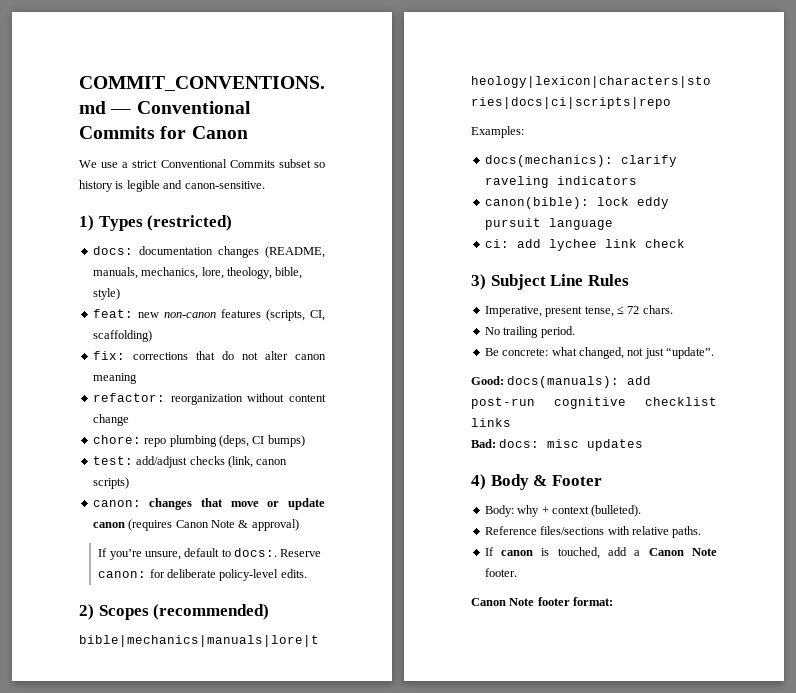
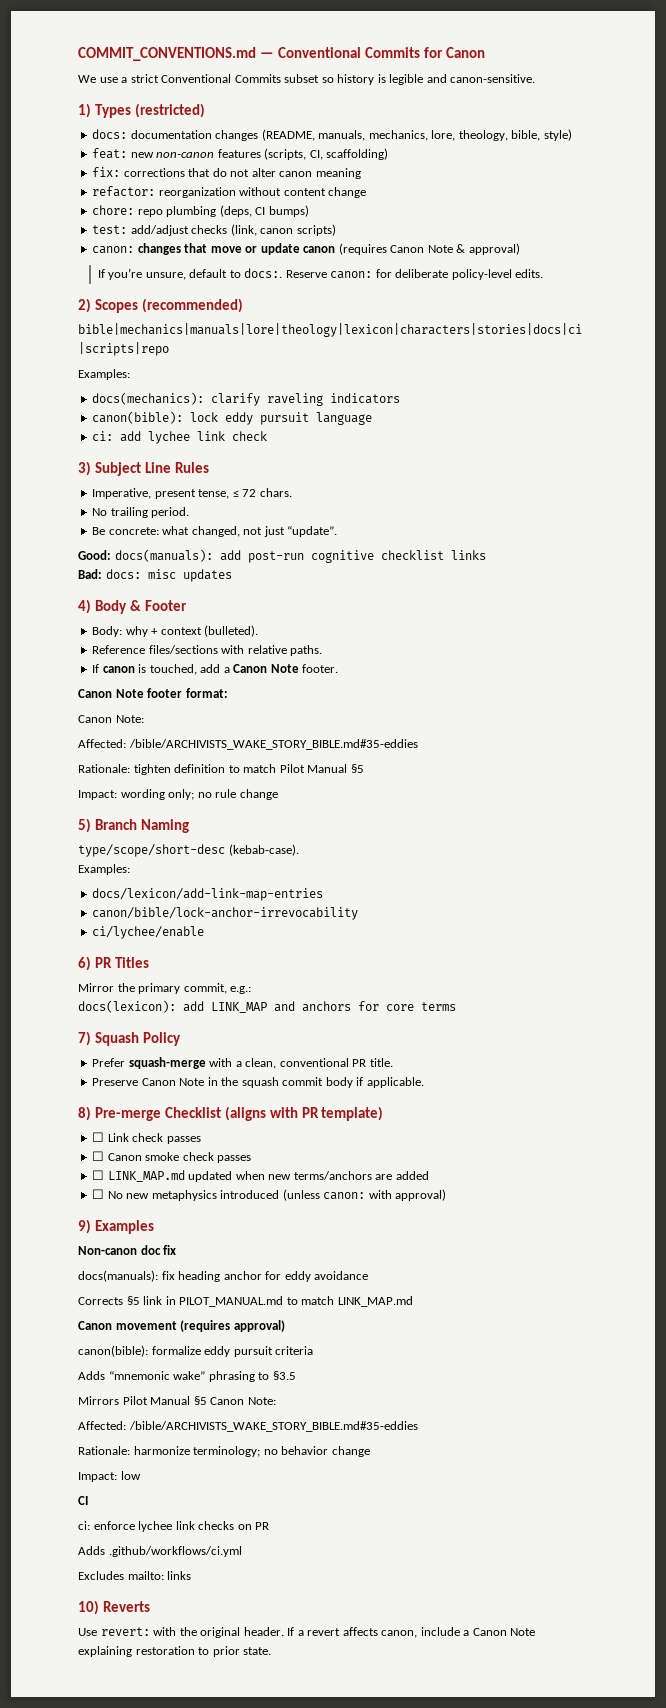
  Canon Note footer format:
+ Canon Note:
+ Affected: /bible/ARCHIVISTS_WAKE_STORY_BIBLE.md#35-eddies
+ Rationale: tighten definition to match Pilot Manual §5
+ Impact: wording only; no rule change
+ 5) Branch Naming
+ type/scope/short-desc (kebab-case).
+ Examples:
+ docs/lexicon/add-link-map-entries
+ canon/bible/lock-anchor-irrevocability
+ ci/lychee/enable
+ 6) PR Titles
+ Mirror the primary commit, e.g.:
+ docs(lexicon): add LINK_MAP and anchors for core terms
+ 7) Squash Policy
+ Prefer squash-merge with a clean, conventional PR title.
+ Preserve Canon Note in the squash commit body if applicable.
+ 8) Pre-merge Checklist (aligns with PR template)
+ ☐ Link check passes
+ ☐ Canon smoke check passes
+ ☐ LINK_MAP.md updated when new terms/anchors are added
+ ☐ No new metaphysics introduced (unless canon: with approval)
+ 9) Examples
+ Non-canon doc fix
+ docs(manuals): fix heading anchor for eddy avoidance
+ Corrects §5 link in PILOT_MANUAL.md to match LINK_MAP.md
+ Canon movement (requires approval)
+ canon(bible): formalize eddy pursuit criteria
+ Adds “mnemonic wake” phrasing to §3.5
+ Mirrors Pilot Manual §5 Canon Note:
+ Affected: /bible/ARCHIVISTS_WAKE_STORY_BIBLE.md#35-eddies
+ Rationale: harmonize terminology; no behavior change
+ Impact: low
+ CI
+ ci: enforce lychee link checks on PR
+ Adds .github/workflows/ci.yml
+ Excludes mailto: links
+ 10) Reverts
+ Use revert: with the original header. If a revert affects canon, include a Canon Note explaining restoration to prior state.

